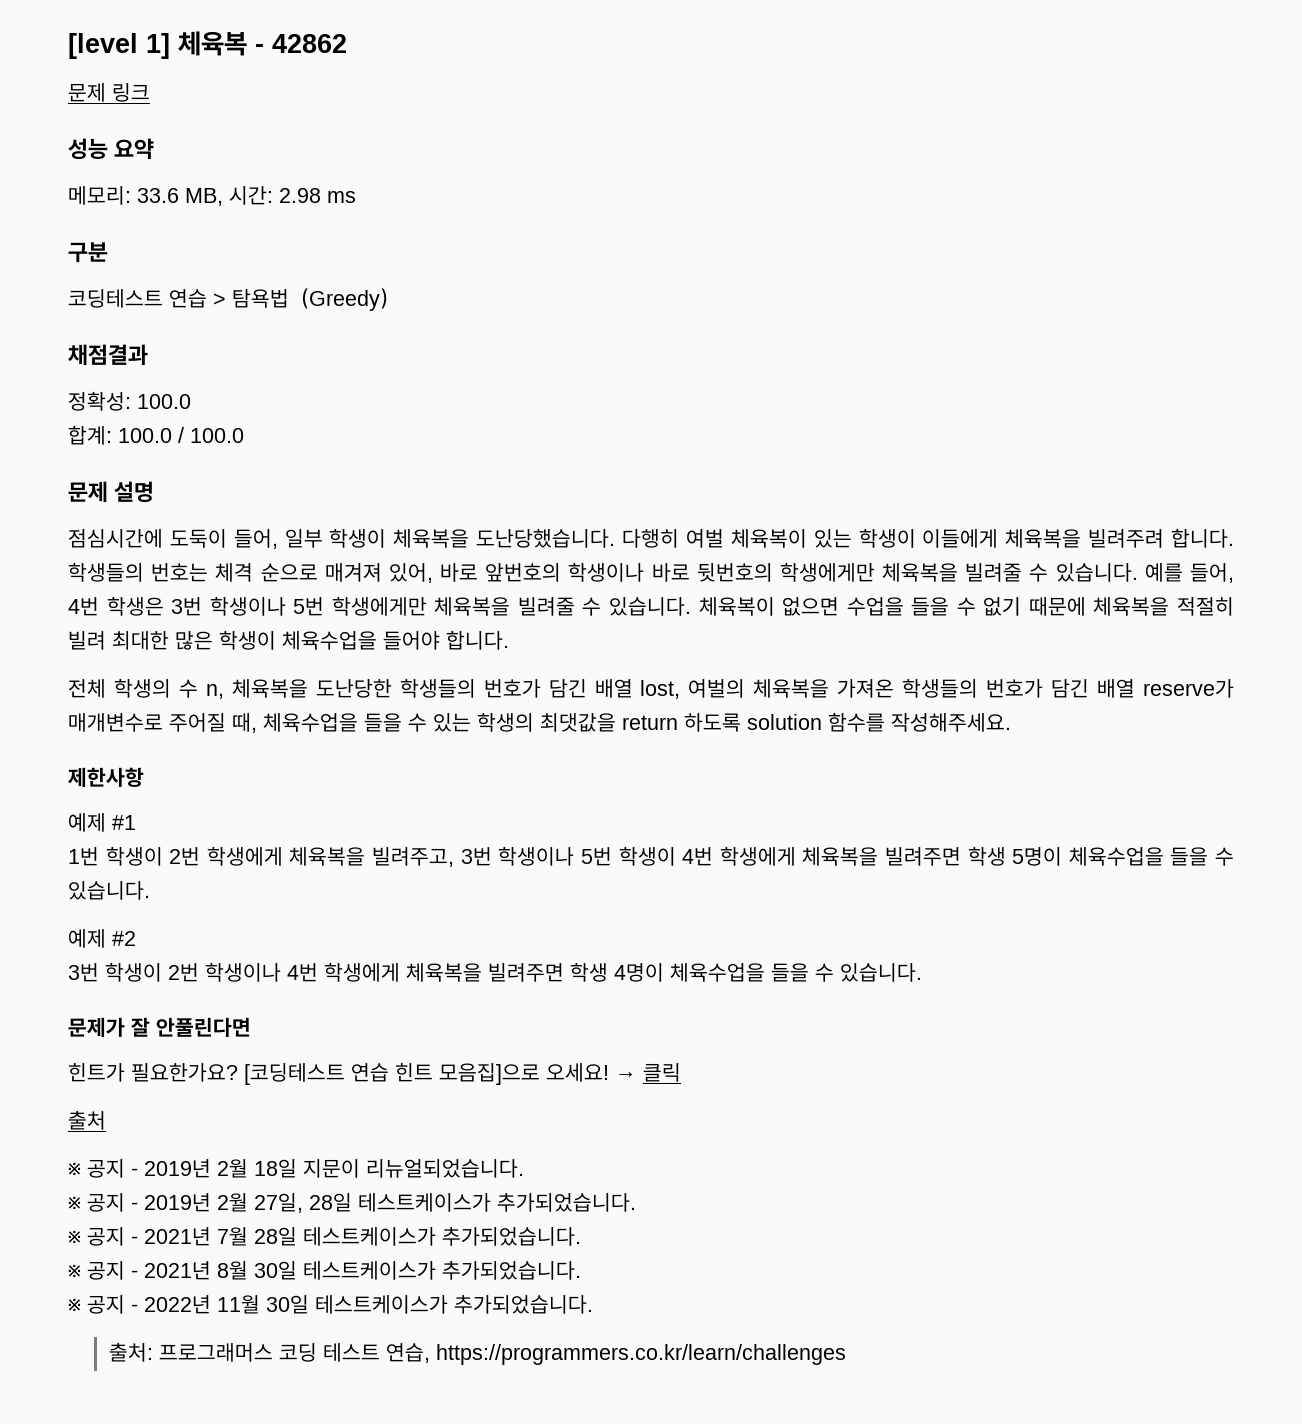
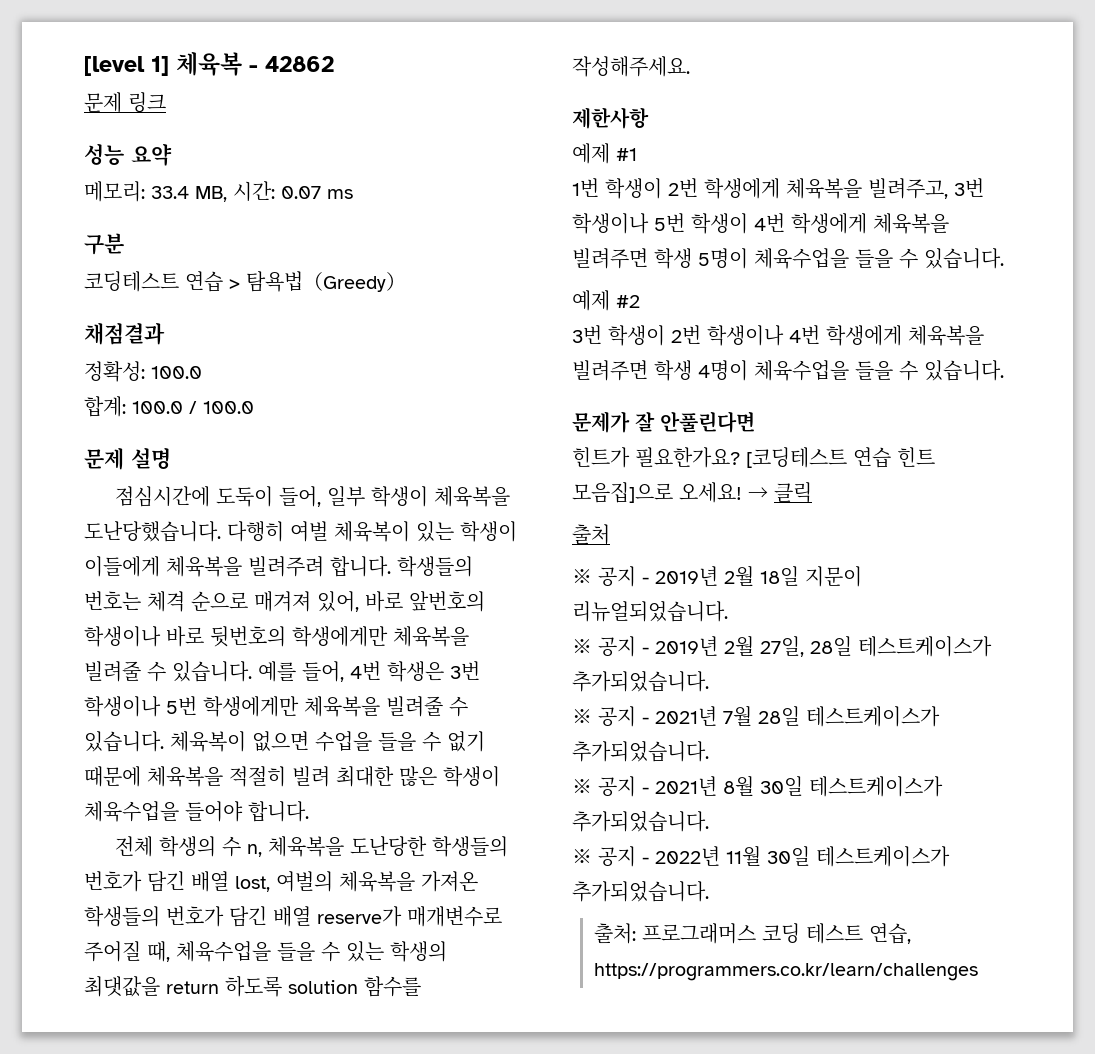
- 메모리: 33.6 MB, 시간: 2.98 ms
+ 메모리: 33.4 MB, 시간: 0.07 ms

